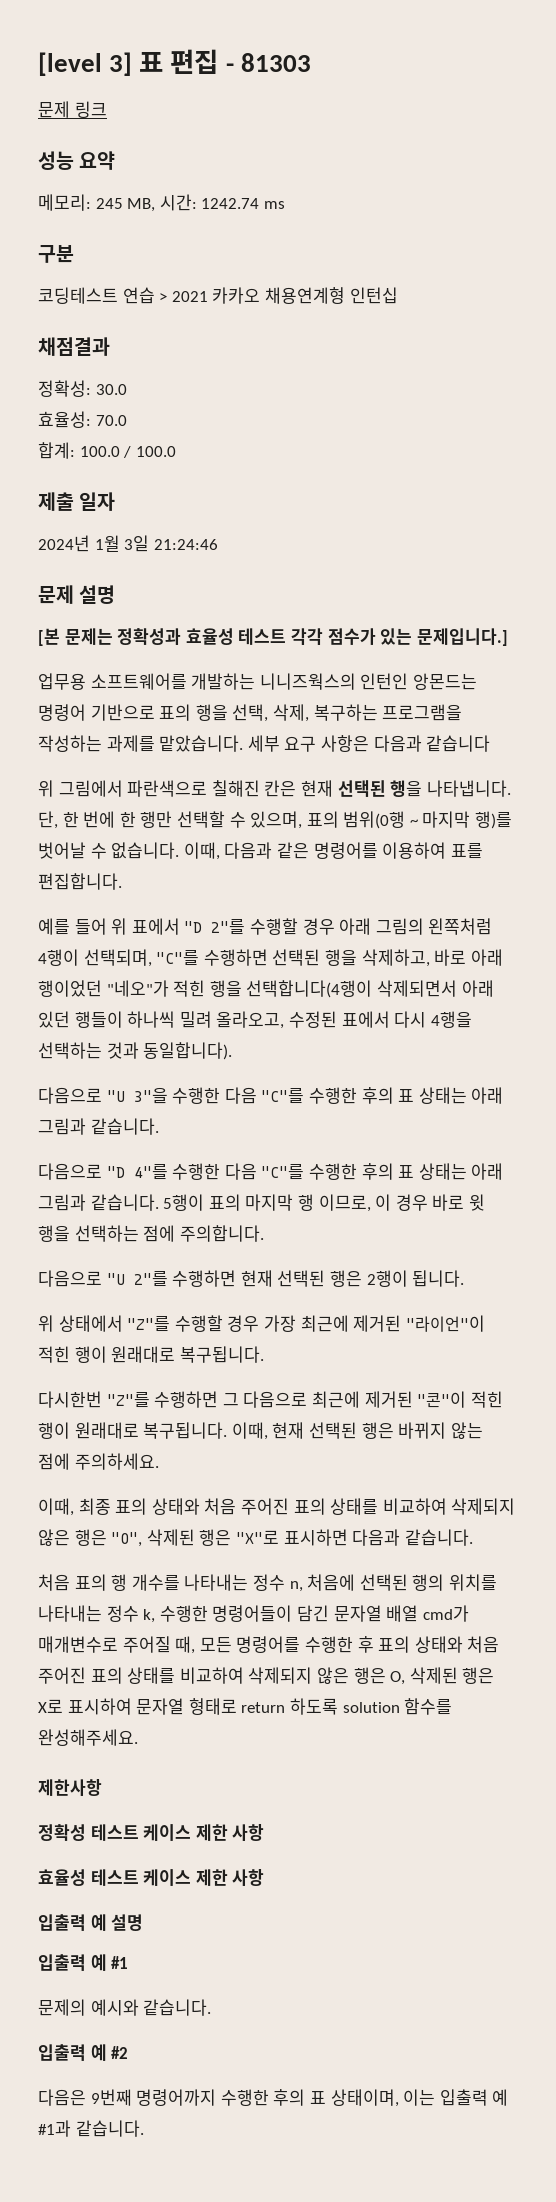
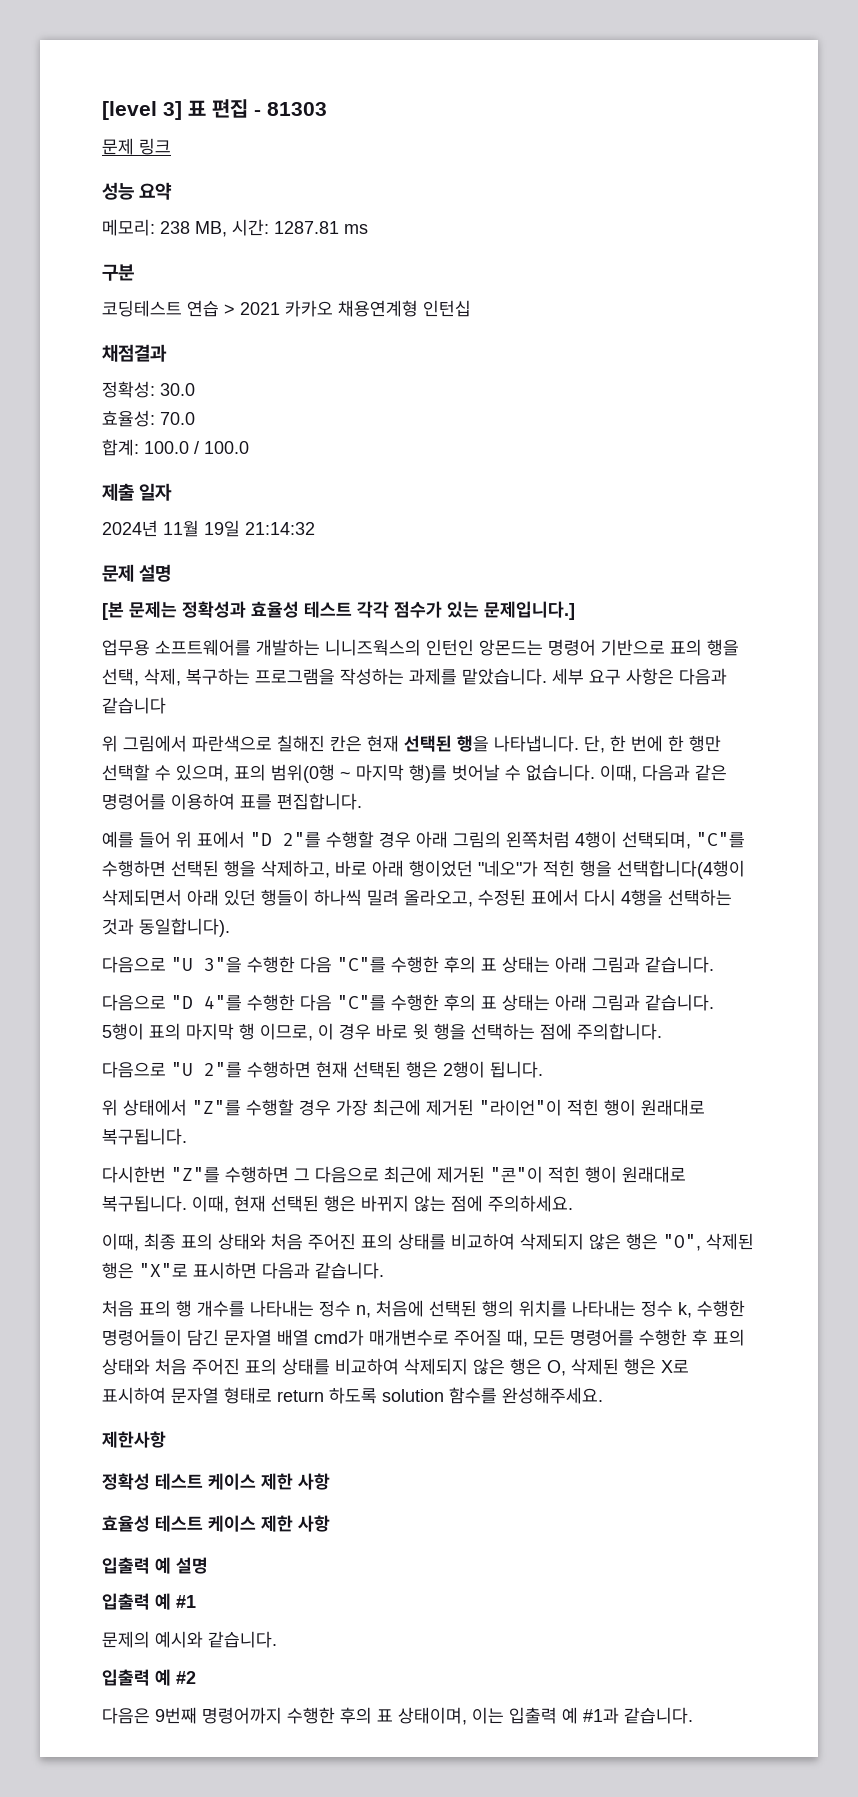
- 메모리: 245 MB, 시간: 1242.74 ms
+ 메모리: 238 MB, 시간: 1287.81 ms
- 2024년 1월 3일 21:24:46
+ 2024년 11월 19일 21:14:32

